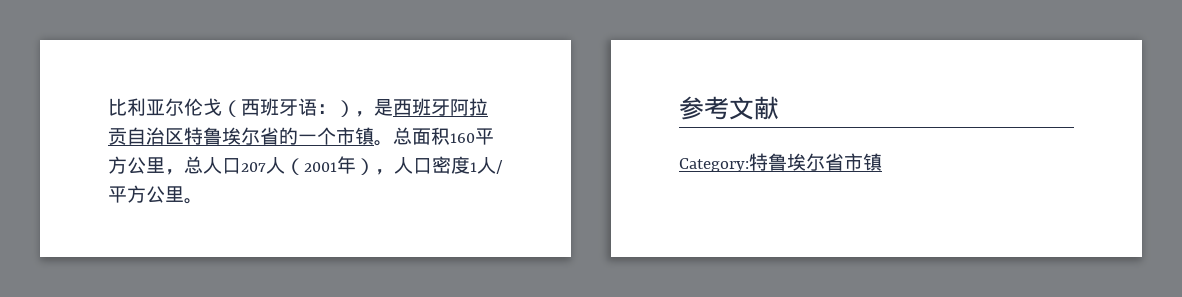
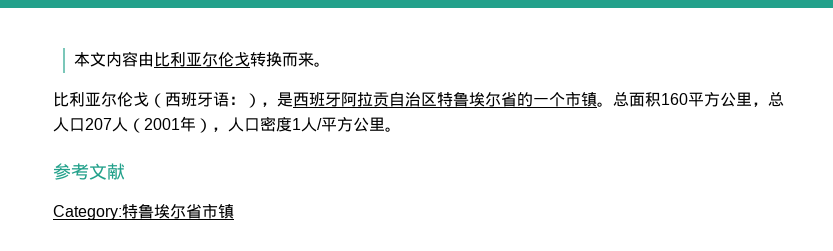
+ 本文内容由比利亚尔伦戈转换而来。

